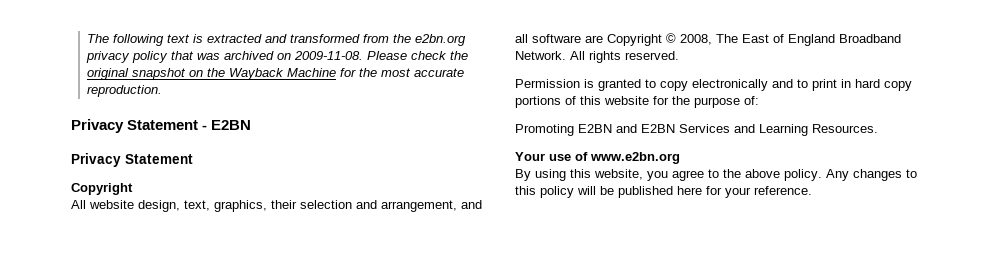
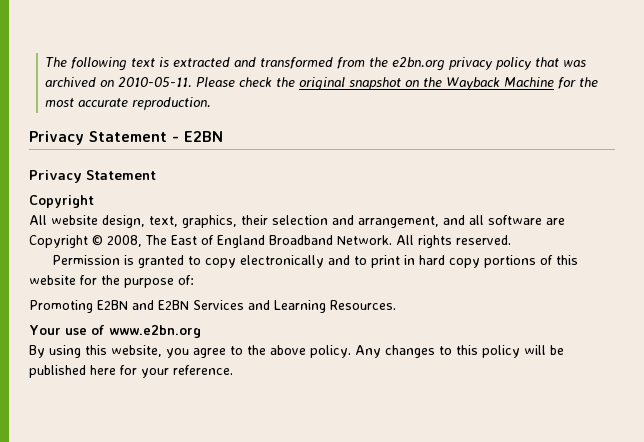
- The following text is extracted and transformed from the e2bn.org privacy policy that was archived on 2009-11-08.
+ The following text is extracted and transformed from the e2bn.org privacy policy that was archived on 2010-05-11.

